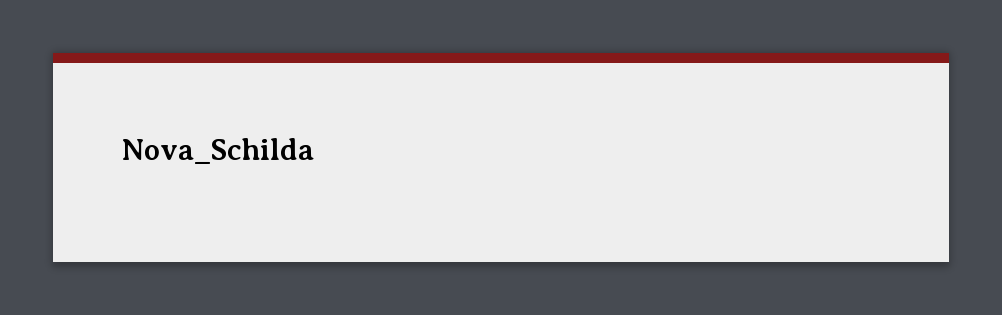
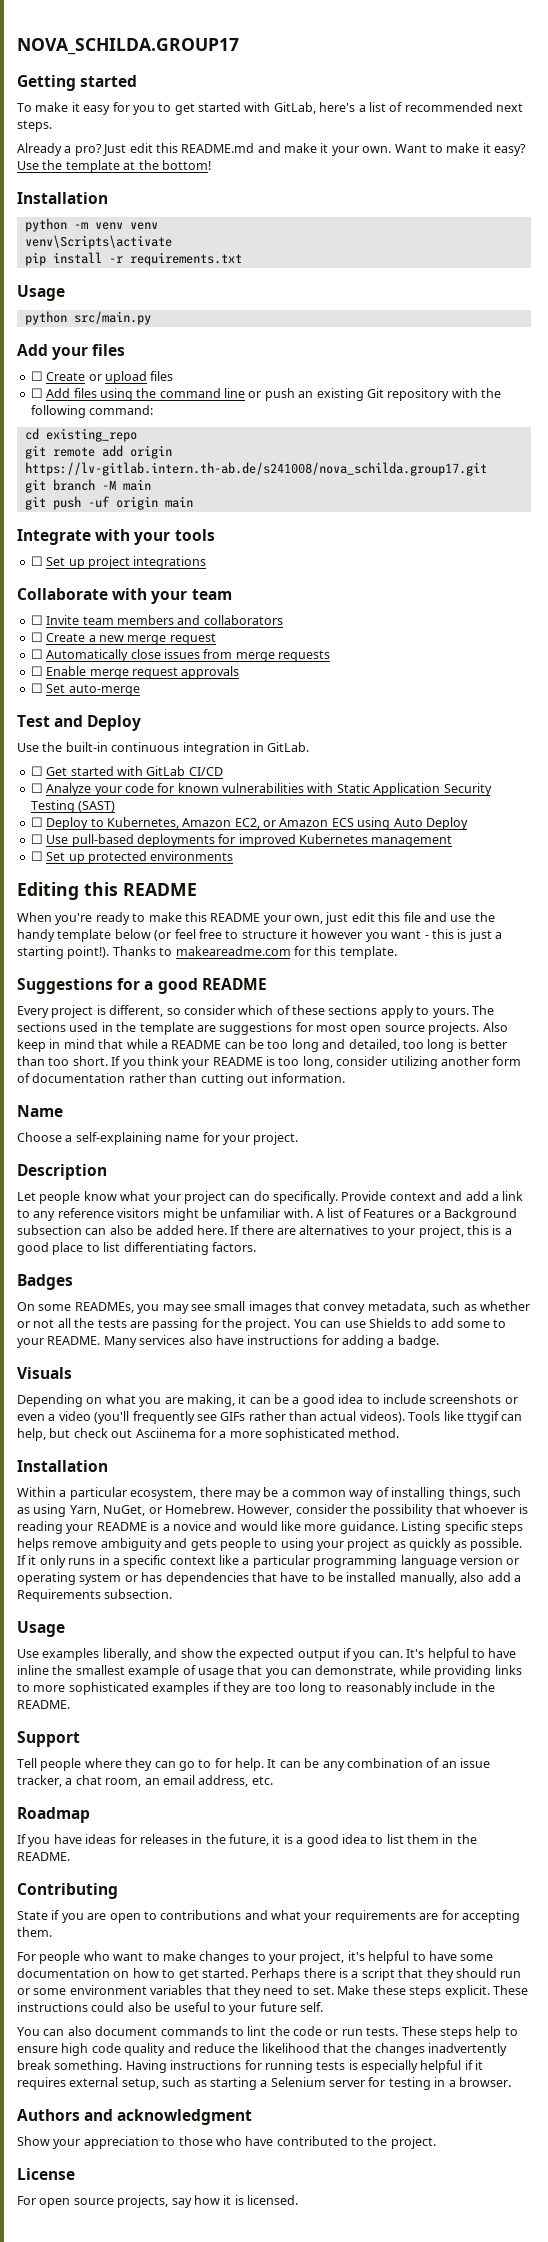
- Nova_Schilda
+ NOVA_SCHILDA.GROUP17
+ Getting started
+ To make it easy for you to get started with GitLab, here's a list of recommended next steps.
+ Already a pro? Just edit this README.md and make it your own. Want to make it easy? Use the template at the bottom!
+ Installation
+ python -m venv venv
+ venv\Scripts\activate
+ pip install -r requirements.txt
+ Usage
+ python src/main.py
+ Add your files
+ ☐ Create or upload files
+ ☐ Add files using the command line or push an existing Git repository with the following command:
+ cd existing_repo
+ git remote add origin https://lv-gitlab.intern.th-ab.de/s241008/nova_schilda.group17.git
+ git branch -M main
+ git push -uf origin main
+ Integrate with your tools
+ ☐ Set up project integrations
+ Collaborate with your team
+ ☐ Invite team members and collaborators
+ ☐ Create a new merge request
+ ☐ Automatically close issues from merge requests
+ ☐ Enable merge request approvals
+ ☐ Set auto-merge
+ Test and Deploy
+ Use the built-in continuous integration in GitLab.
+ ☐ Get started with GitLab CI/CD
+ ☐ Analyze your code for known vulnerabilities with Static Application Security Testing (SAST)
+ ☐ Deploy to Kubernetes, Amazon EC2, or Amazon ECS using Auto Deploy
+ ☐ Use pull-based deployments for improved Kubernetes management
+ ☐ Set up protected environments
+ Editing this README
+ When you're ready to make this README your own, just edit this file and use the handy template below (or feel free to structure it however you want - this is just a starting point!). Thanks to makeareadme.com for this template.
+ Suggestions for a good README
+ Every project is different, so consider which of these sections apply to yours. The sections used in the template are suggestions for most open source projects. Also keep in mind that while a README can be too long and detailed, too long is better than too short. If you think your README is too long, consider utilizing another form of documentation rather than cutting out information.
+ Name
+ Choose a self-explaining name for your project.
+ Description
+ Let people know what your project can do specifically. Provide context and add a link to any reference visitors might be unfamiliar with. A list of Features or a Background subsection can also be added here. If there are alternatives to your project, this is a good place to list differentiating factors.
+ Badges
+ On some READMEs, you may see small images that convey metadata, such as whether or not all the tests are passing for the project. You can use Shields to add some to your README. Many services also have instructions for adding a badge.
+ Visuals
+ Depending on what you are making, it can be a good idea to include screenshots or even a video (you'll frequently see GIFs rather than actual videos). Tools like ttygif can help, but check out Asciinema for a more sophisticated method.
+ Installation
+ Within a particular ecosystem, there may be a common way of installing things, such as using Yarn, NuGet, or Homebrew. However, consider the possibility that whoever is reading your README is a novice and would like more guidance. Listing specific steps helps remove ambiguity and gets people to using your project as quickly as possible. If it only runs in a specific context like a particular programming language version or operating system or has dependencies that have to be installed manually, also add a Requirements subsection.
+ Usage
+ Use examples liberally, and show the expected output if you can. It's helpful to have inline the smallest example of usage that you can demonstrate, while providing links to more sophisticated examples if they are too long to reasonably include in the README.
+ Support
+ Tell people where they can go to for help. It can be any combination of an issue tracker, a chat room, an email address, etc.
+ Roadmap
+ If you have ideas for releases in the future, it is a good idea to list them in the README.
+ Contributing
+ State if you are open to contributions and what your requirements are for accepting them.
+ For people who want to make changes to your project, it's helpful to have some documentation on how to get started. Perhaps there is a script that they should run or some environment variables that they need to set. Make these steps explicit. These instructions could also be useful to your future self.
+ You can also document commands to lint the code or run tests. These steps help to ensure high code quality and reduce the likelihood that the changes inadvertently break something. Having instructions for running tests is especially helpful if it requires external setup, such as starting a Selenium server for testing in a browser.
+ Authors and acknowledgment
+ Show your appreciation to those who have contributed to the project.
+ License
+ For open source projects, say how it is licensed.

